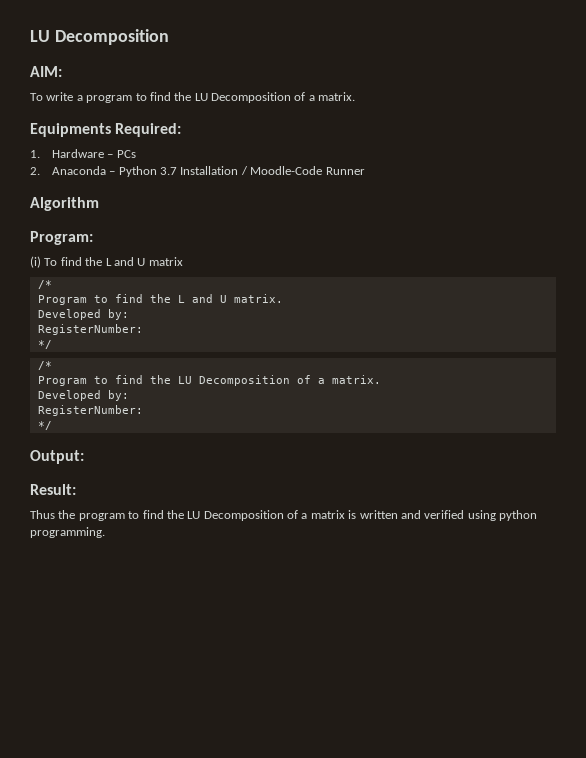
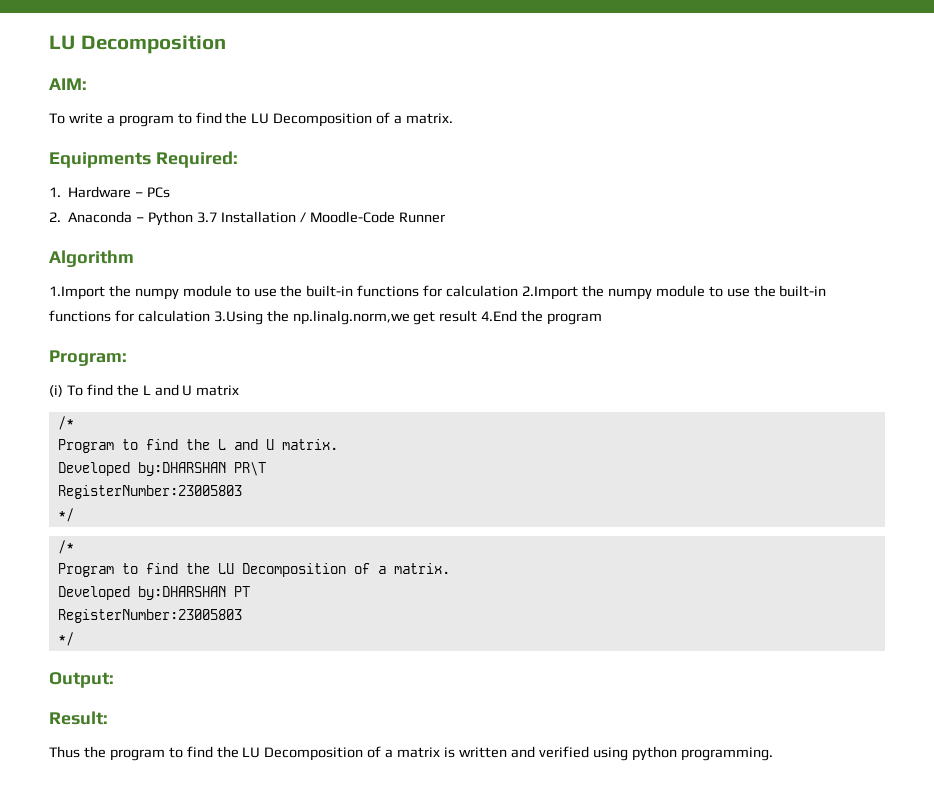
+ 1.Import the numpy module to use the built-in functions for calculation 2.Import the numpy module to use the built-in functions for calculation 3.Using the np.linalg.norm,we get result 4.End the program
  Program to find the L and U matrix.
- Developed by:
- RegisterNumber:
+ Developed by:DHARSHAN PR\T
+ RegisterNumber:23005803
  Program to find the LU Decomposition of a matrix.
- Developed by:
- RegisterNumber:
+ Developed by:DHARSHAN PT
+ RegisterNumber:23005803

